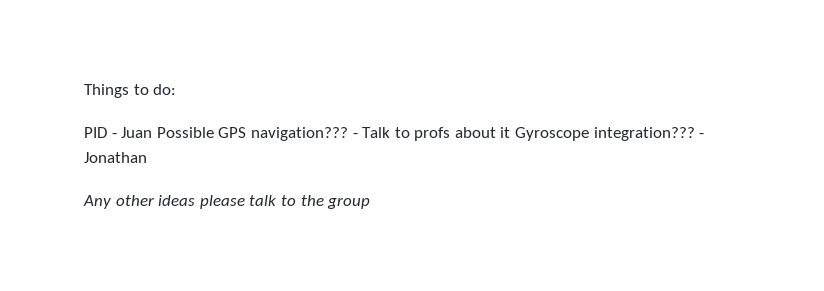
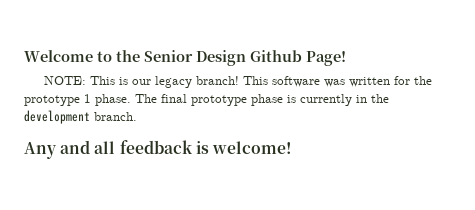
- Things to do:
- PID - Juan Possible GPS navigation??? - Talk to profs about it Gyroscope integration??? - Jonathan
- Any other ideas please talk to the group
+ Welcome to the Senior Design Github Page!
+ NOTE: This is our legacy branch! This software was written for the prototype 1 phase. The final prototype phase is currently in the development branch.
+ Any and all feedback is welcome!

